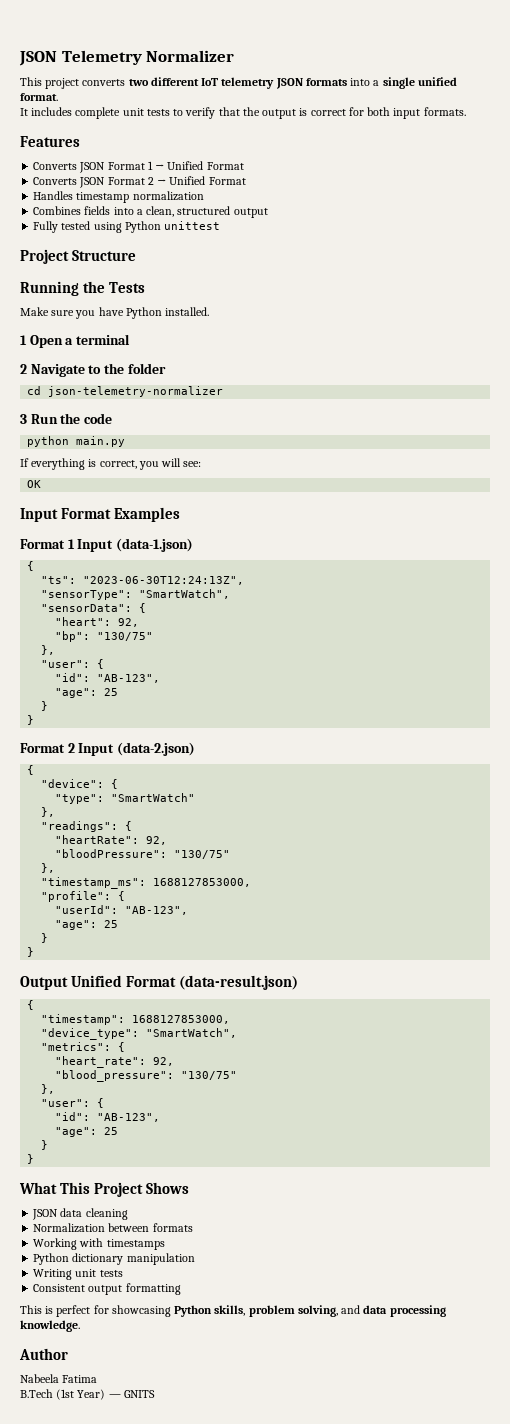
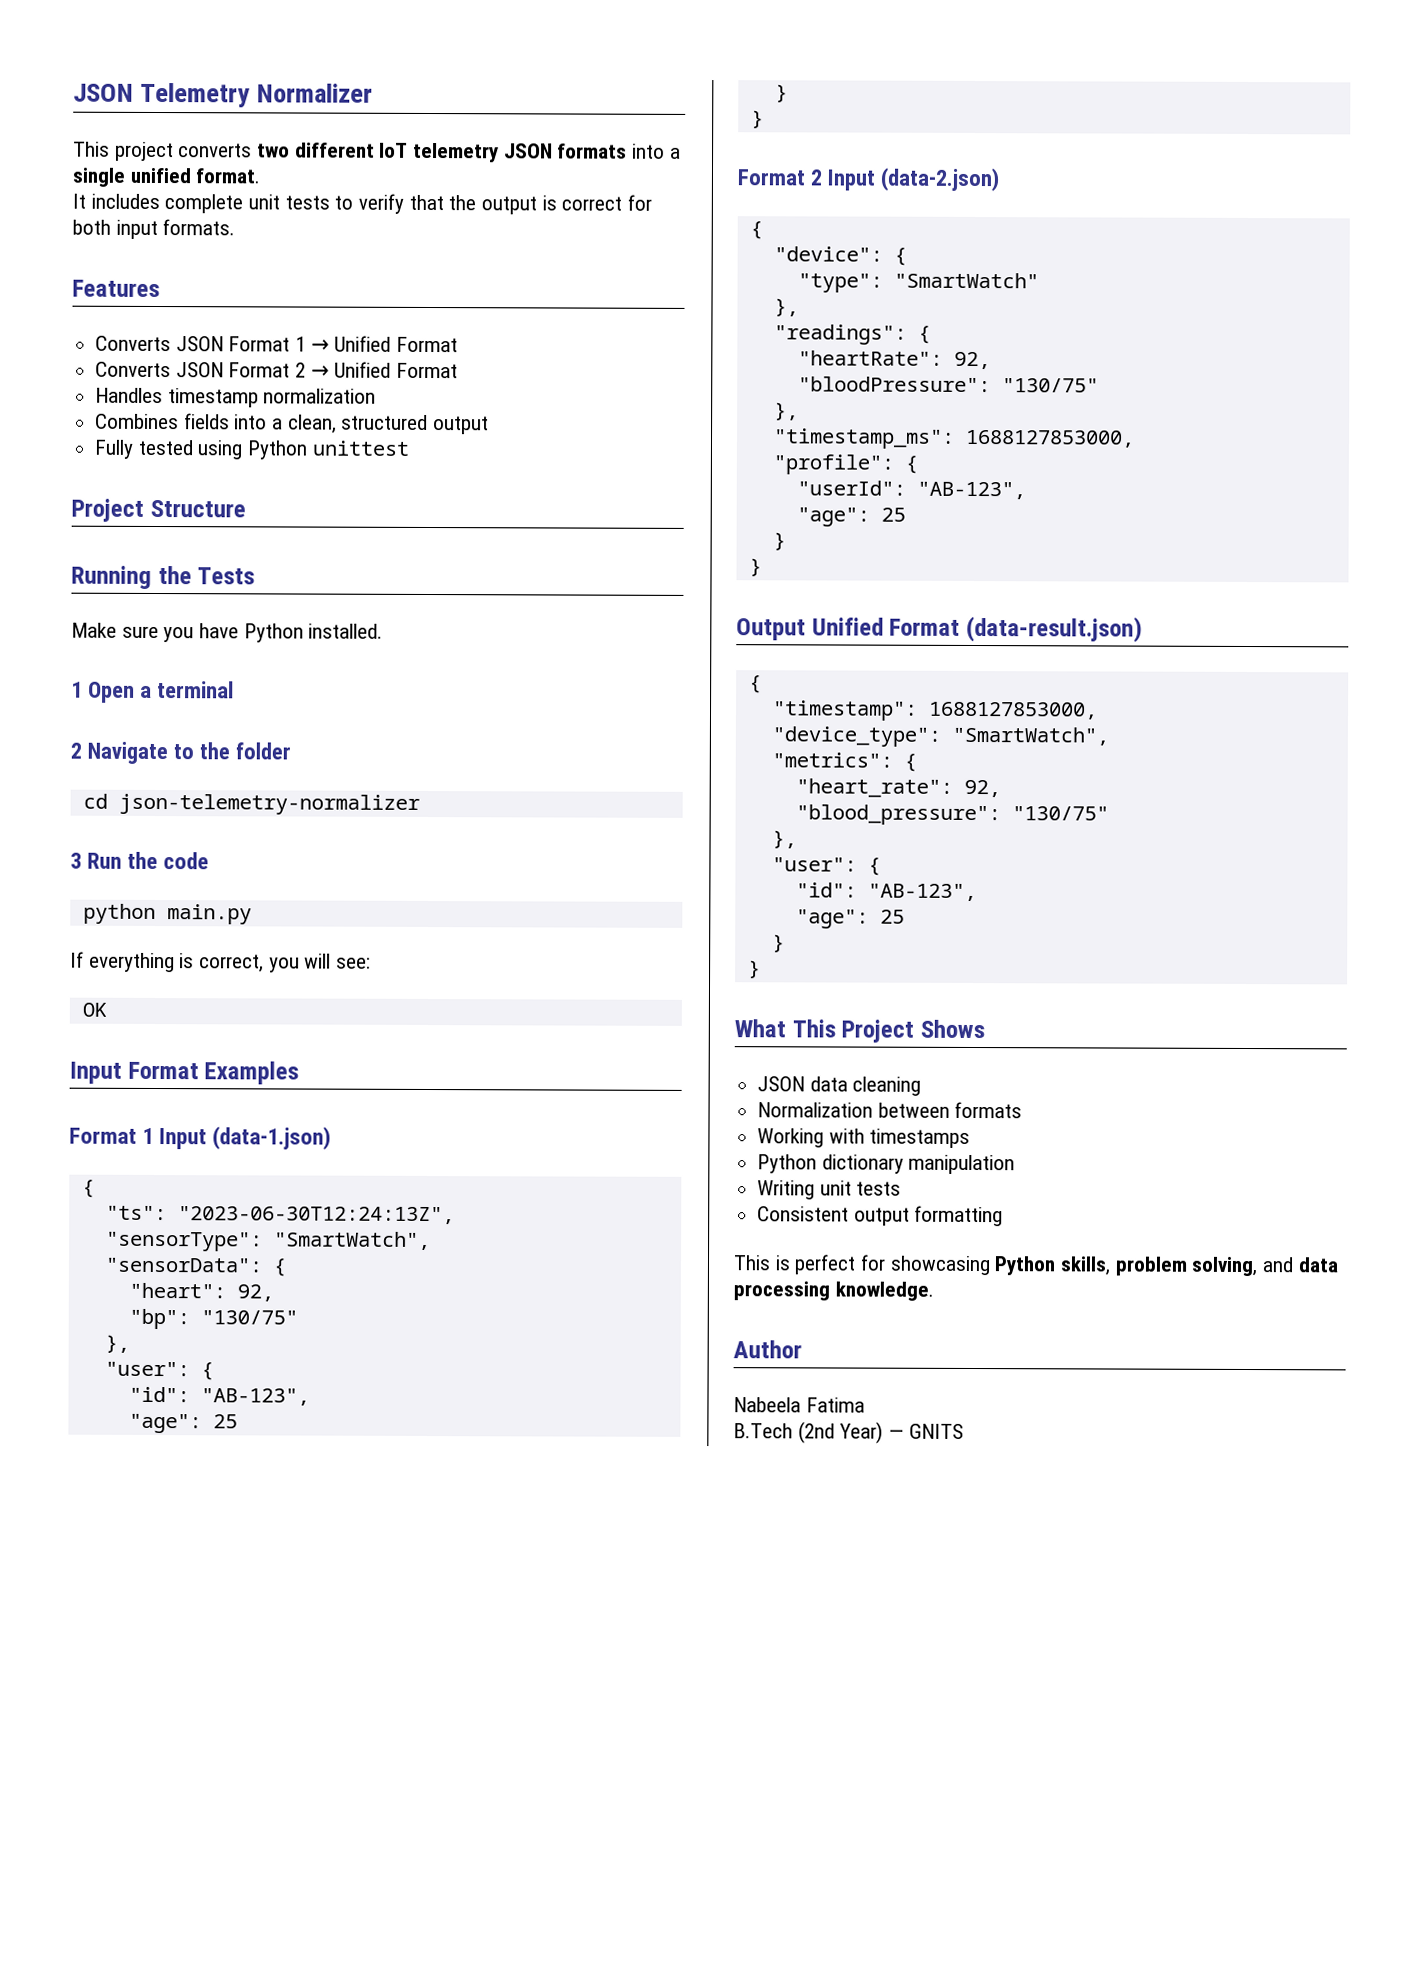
- B.Tech (1st Year) — GNITS
+ B.Tech (2nd Year) — GNITS

